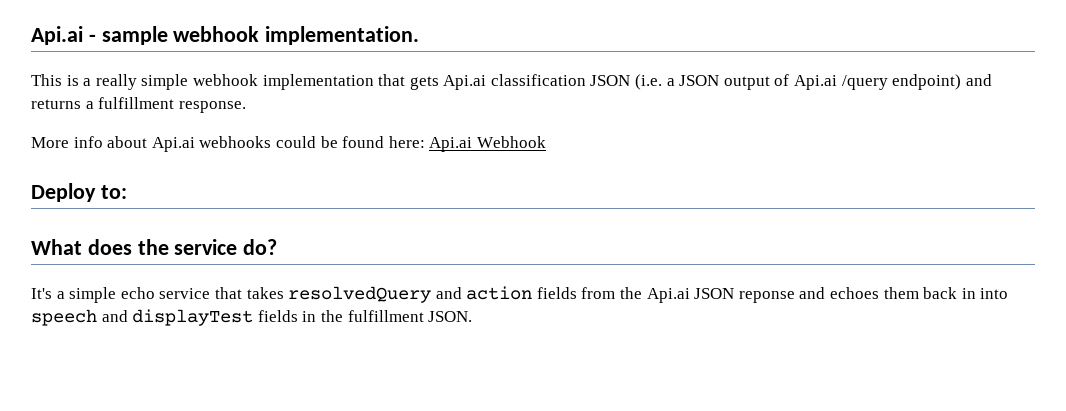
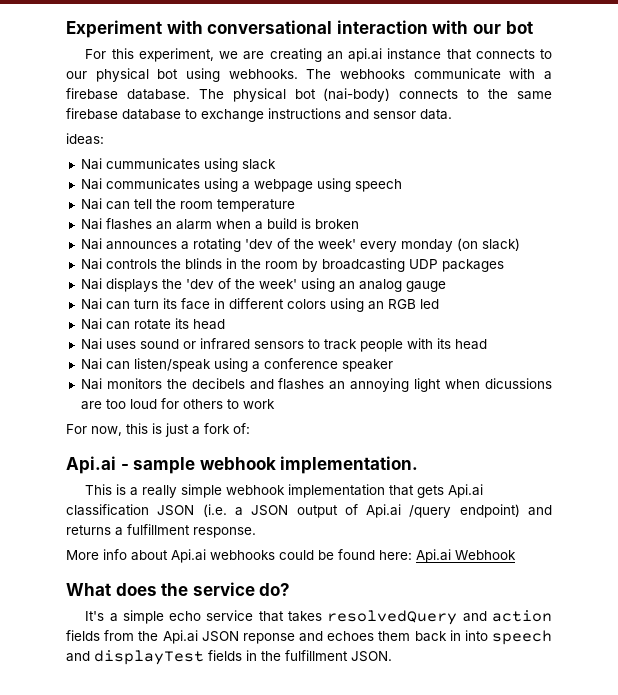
+ Experiment with conversational interaction with our bot
+ For this experiment, we are creating an api.ai instance that connects to our physical bot using webhooks. The webhooks communicate with a firebase database. The physical bot (nai-body) connects to the same firebase database to exchange instructions and sensor data.
+ ideas:
+ Nai cummunicates using slack
+ Nai communicates using a webpage using speech
+ Nai can tell the room temperature
+ Nai flashes an alarm when a build is broken
+ Nai announces a rotating 'dev of the week' every monday (on slack)
+ Nai controls the blinds in the room by broadcasting UDP packages
+ Nai displays the 'dev of the week' using an analog gauge
+ Nai can turn its face in different colors using an RGB led
+ Nai can rotate its head
+ Nai uses sound or infrared sensors to track people with its head
+ Nai can listen/speak using a conference speaker
+ Nai monitors the decibels and flashes an annoying light when dicussions are too loud for others to work
+ For now, this is just a fork of:
- Deploy to:

